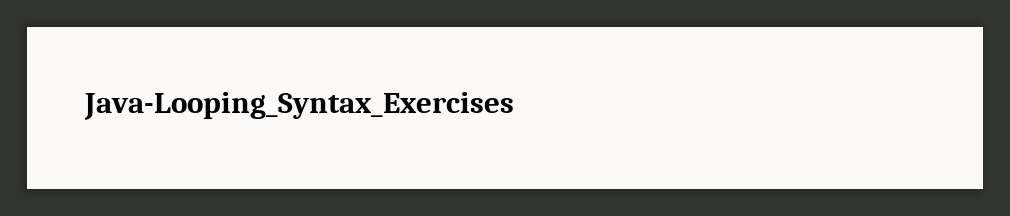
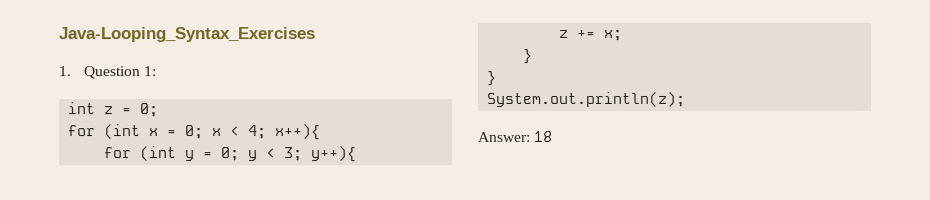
+ 1. Question 1:
+ int z = 0;
+ for (int x = 0; x < 4; x++){
+ for (int y = 0; y < 3; y++){
+ z += x;
+ }
+ }
+ System.out.println(z);
+ Answer: 18

